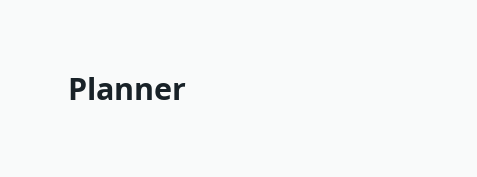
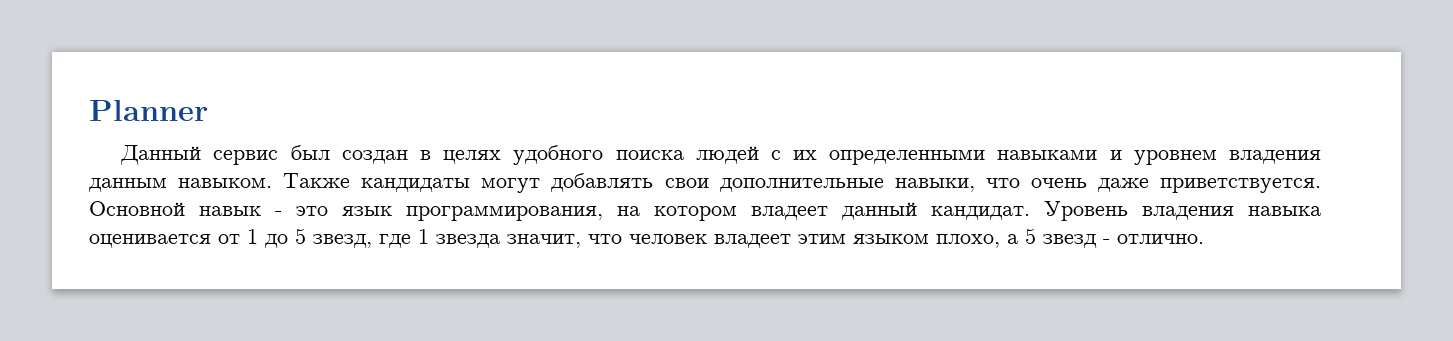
+ Данный сервис был создан в целях удобного поиска людей с их определенными навыками и уровнем владения данным навыком. Также кандидаты могут добавлять свои дополнительные навыки, что очень даже приветствуется. Основной навык - это язык программирования, на котором владеет данный кандидат. Уровень владения навыка оценивается от 1 до 5 звезд, где 1 звезда значит, что человек владеет этим языком плохо, а 5 звезд - отлично.

